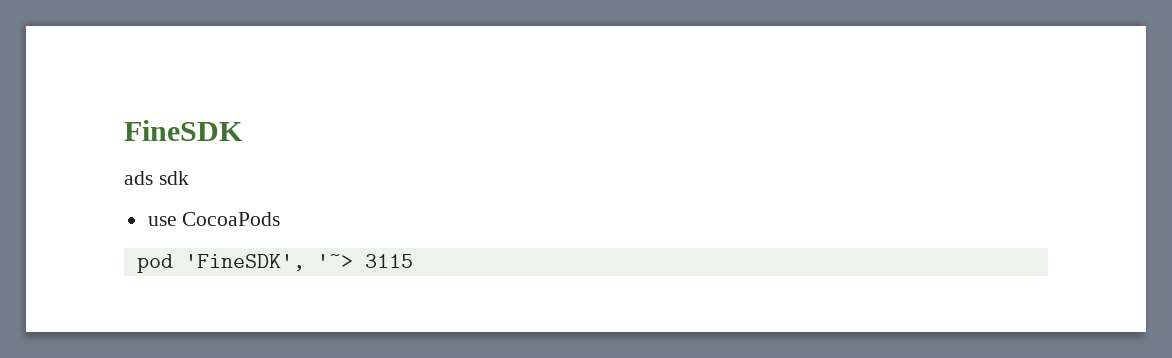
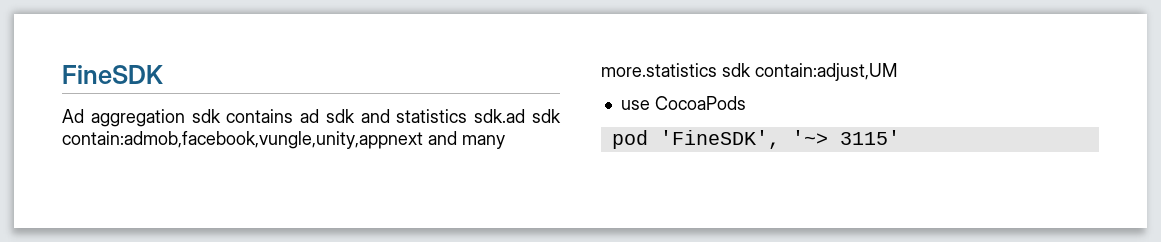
- ads sdk
+ Ad aggregation sdk contains ad sdk and statistics sdk.ad sdk contain:admob,facebook,vungle,unity,appnext and many more.statistics sdk contain:adjust,UM
- pod 'FineSDK', '~> 3115
+ pod 'FineSDK', '~> 3115'

